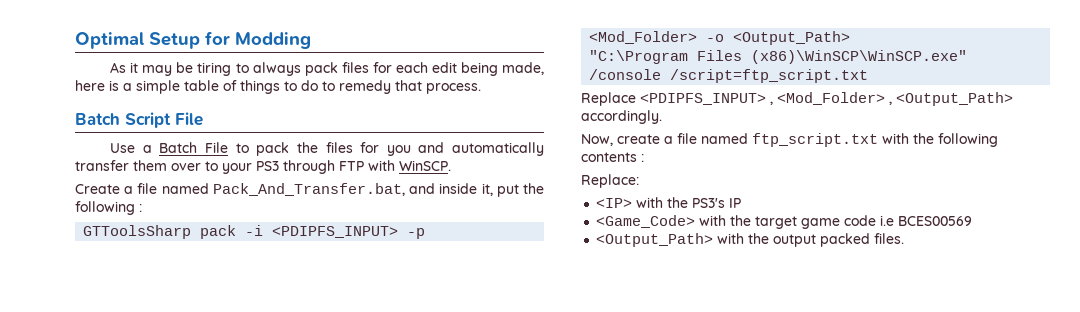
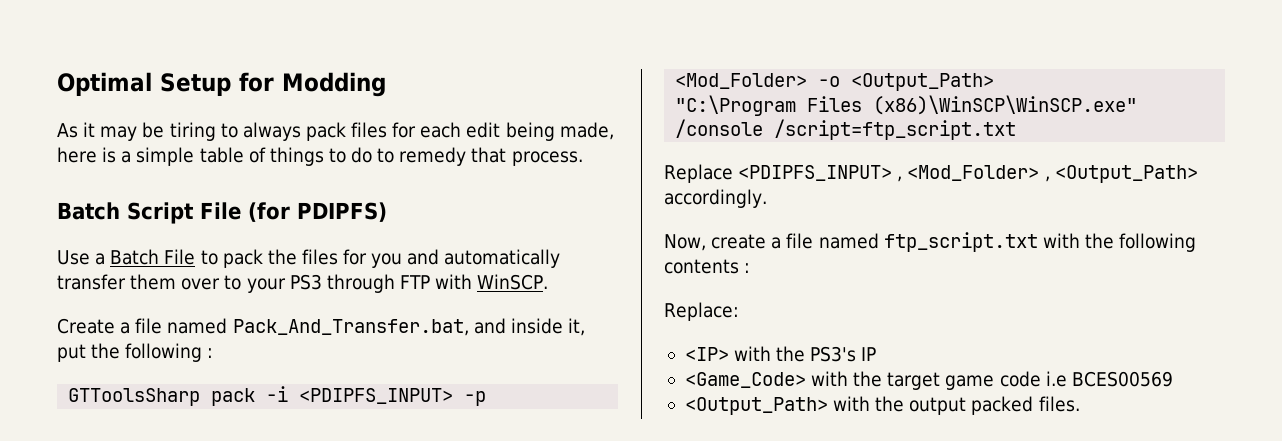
- Batch Script File
+ Batch Script File (for PDIPFS)

